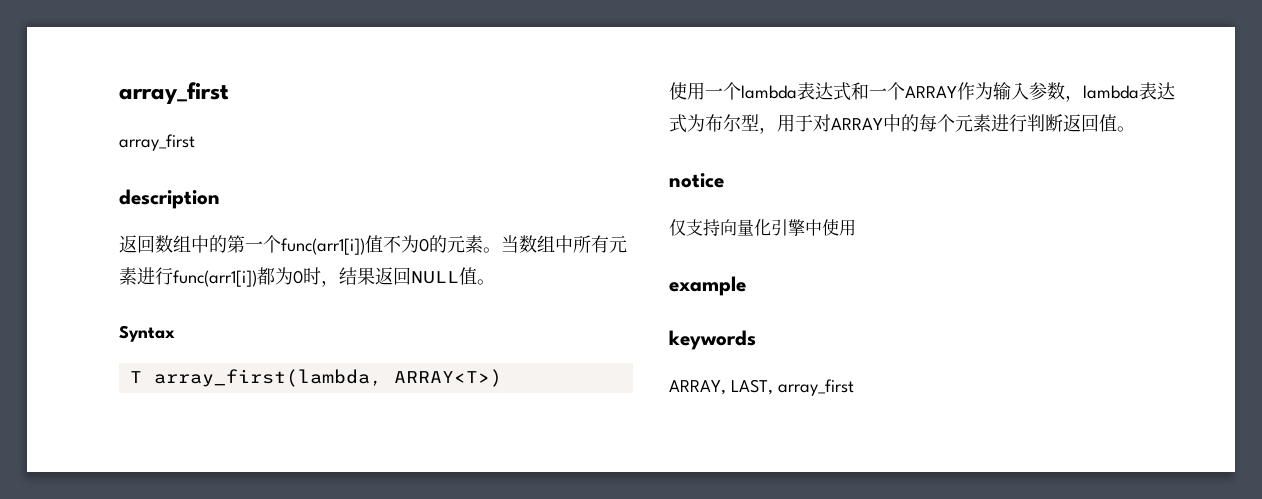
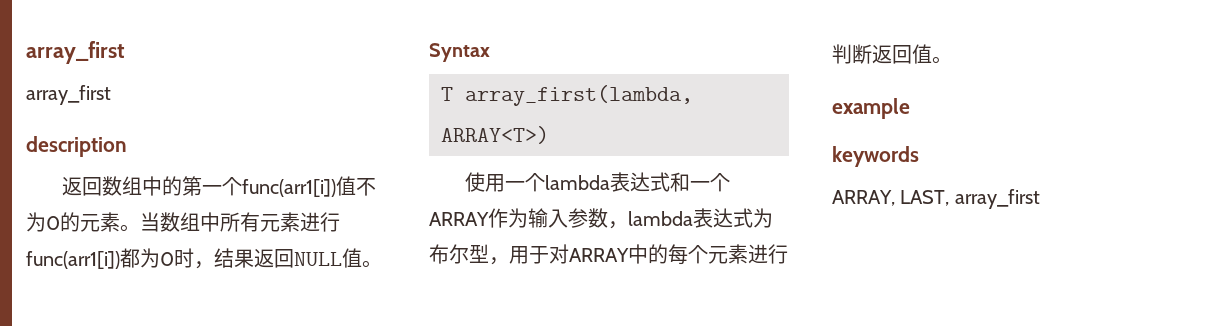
- notice
- 仅支持向量化引擎中使用

